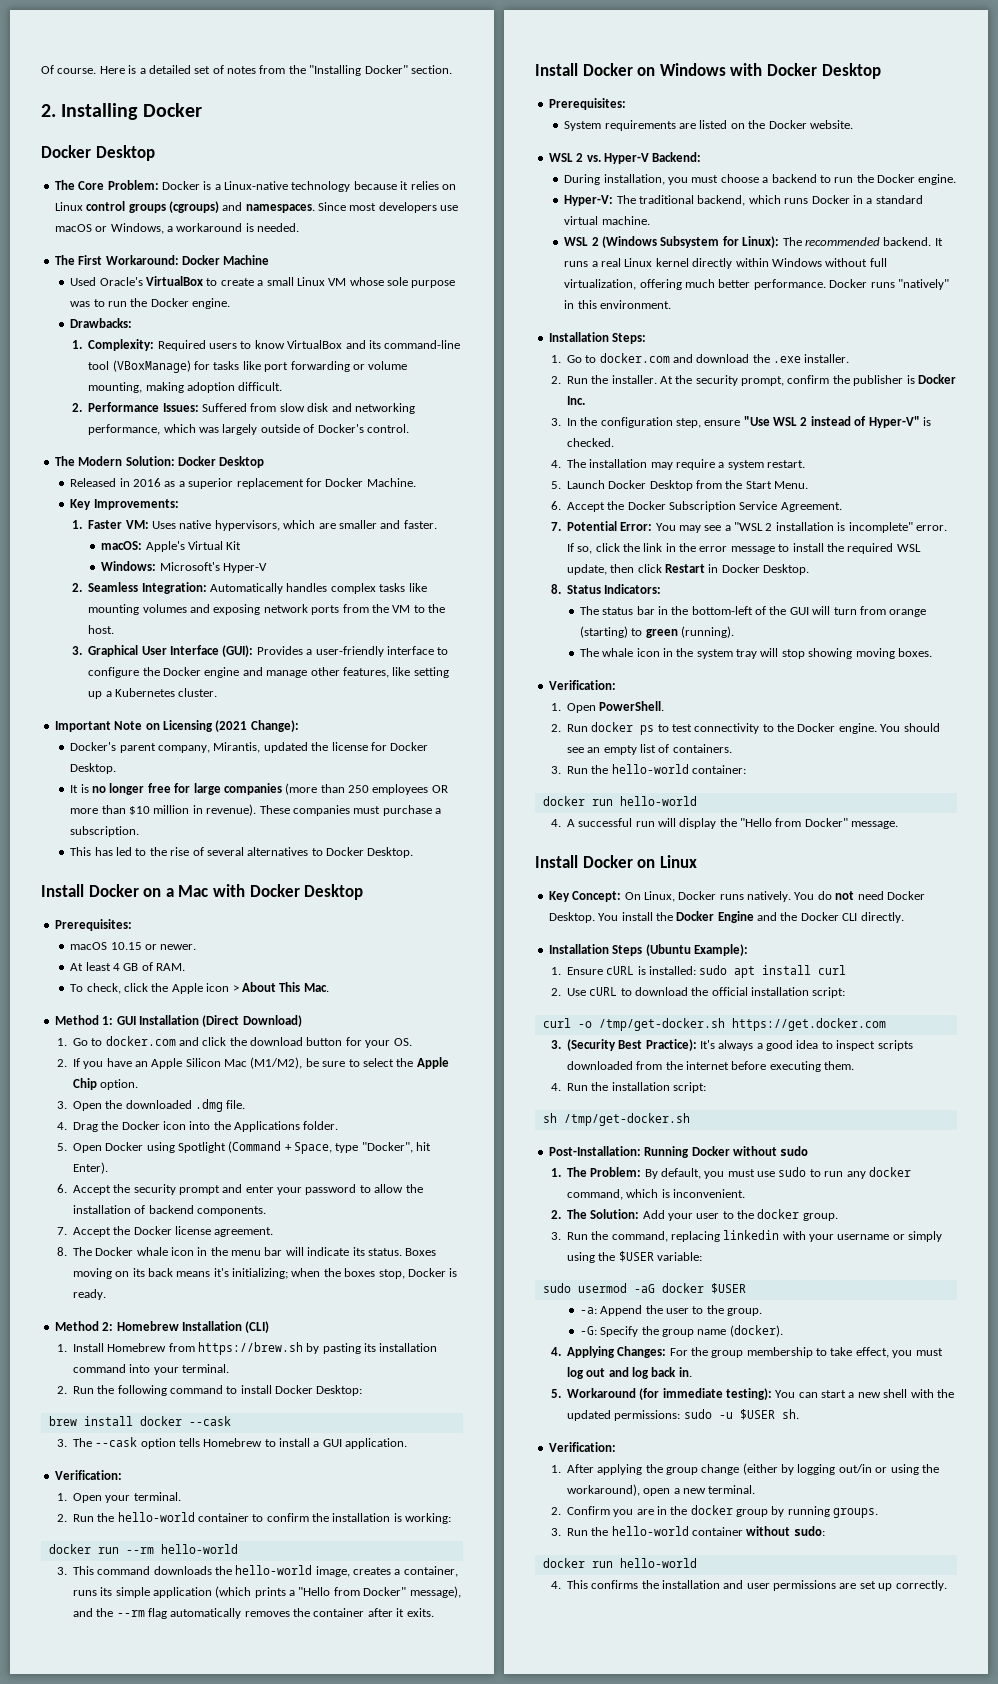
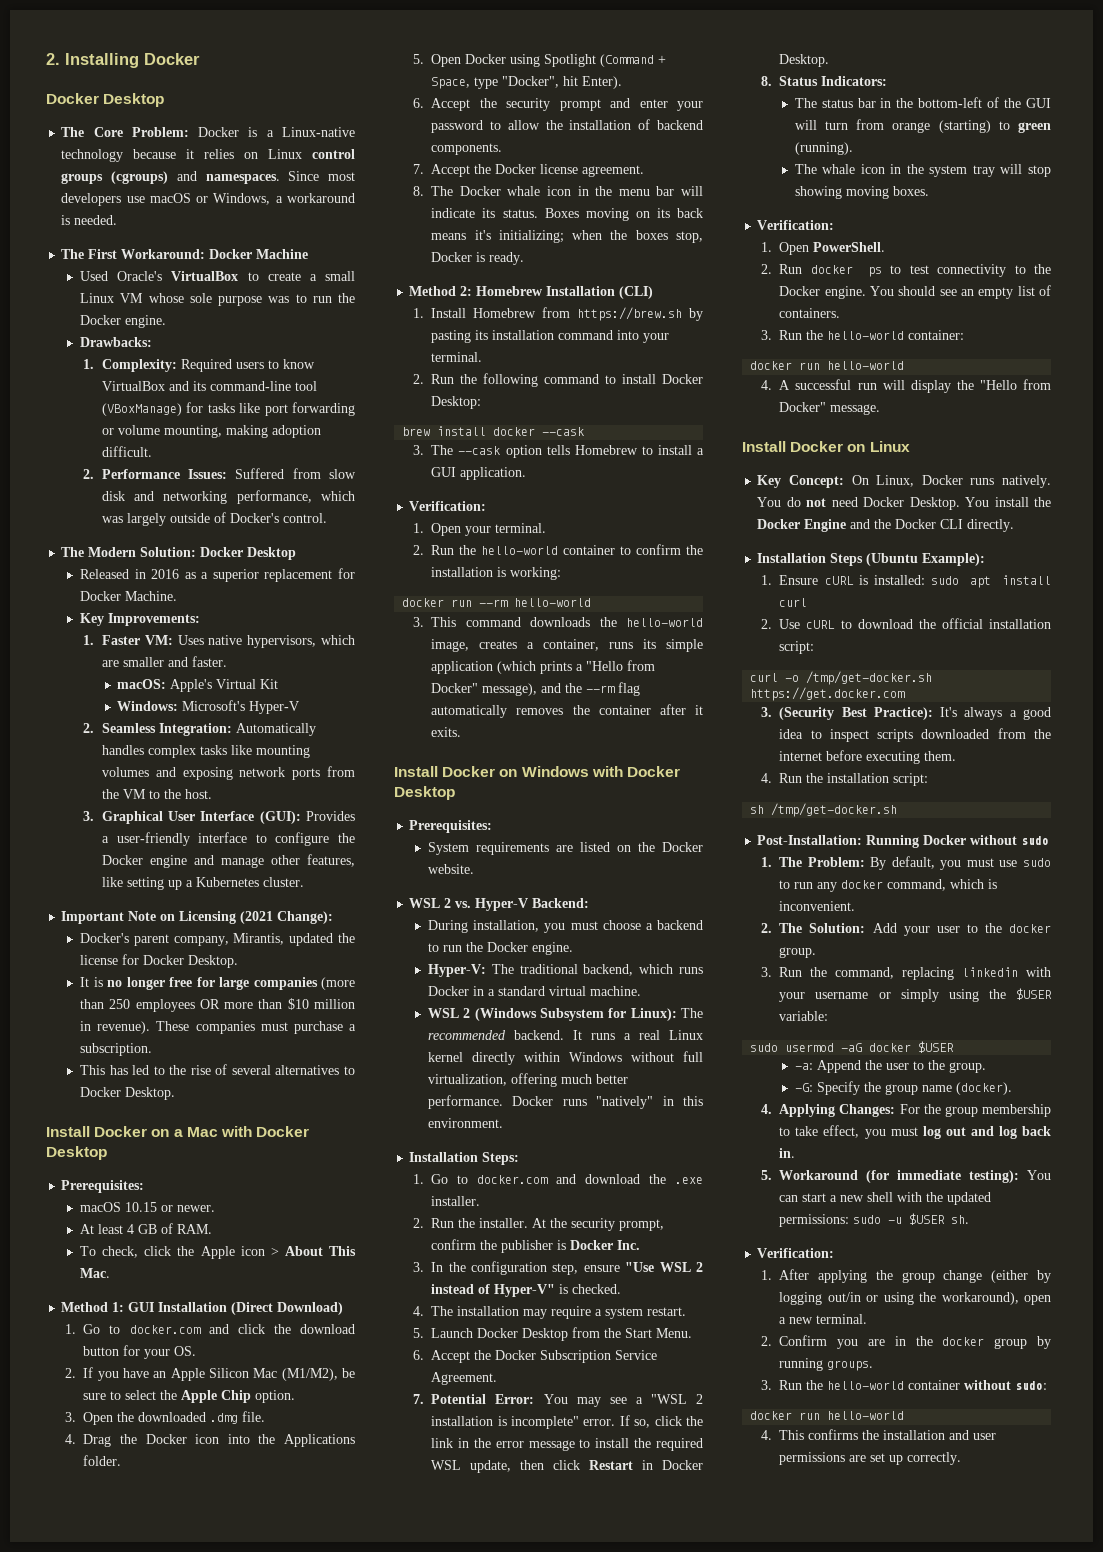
- Of course. Here is a detailed set of notes from the "Installing Docker" section.

